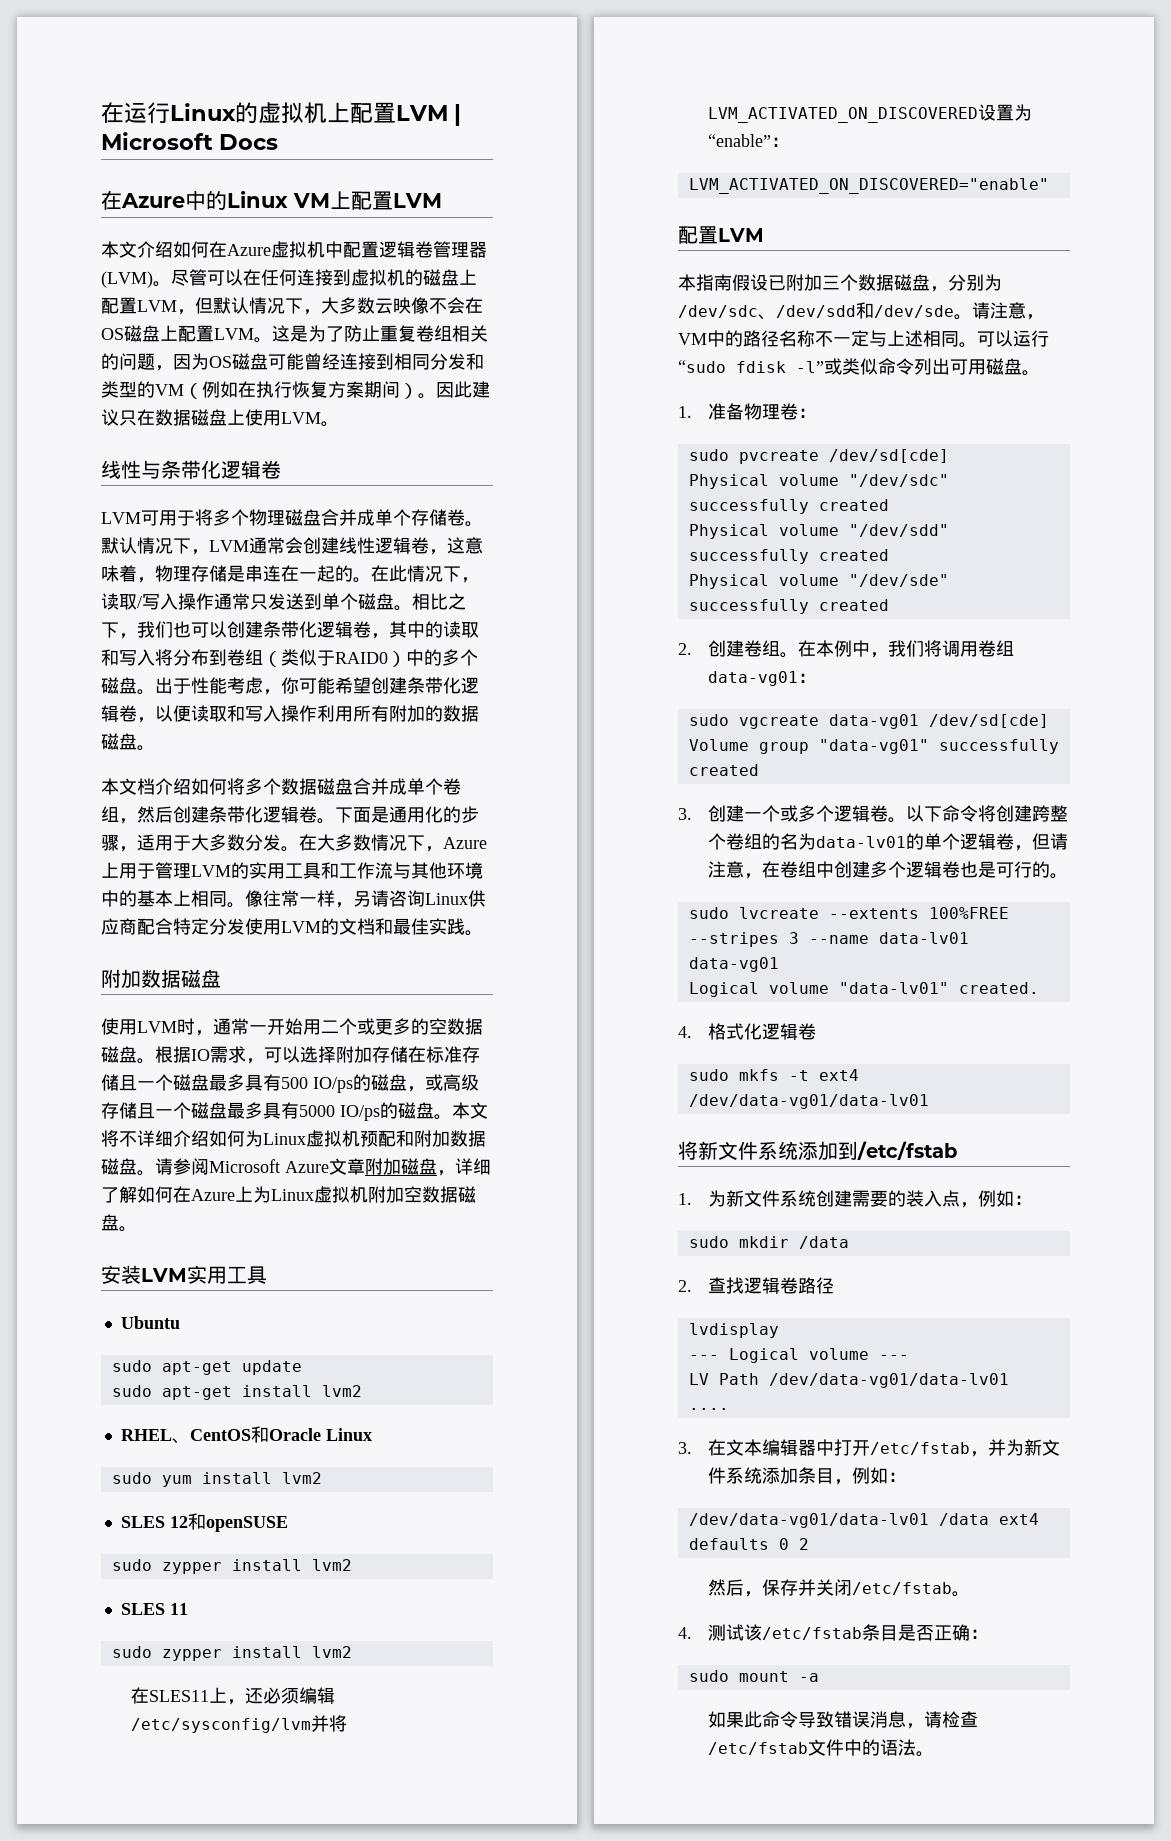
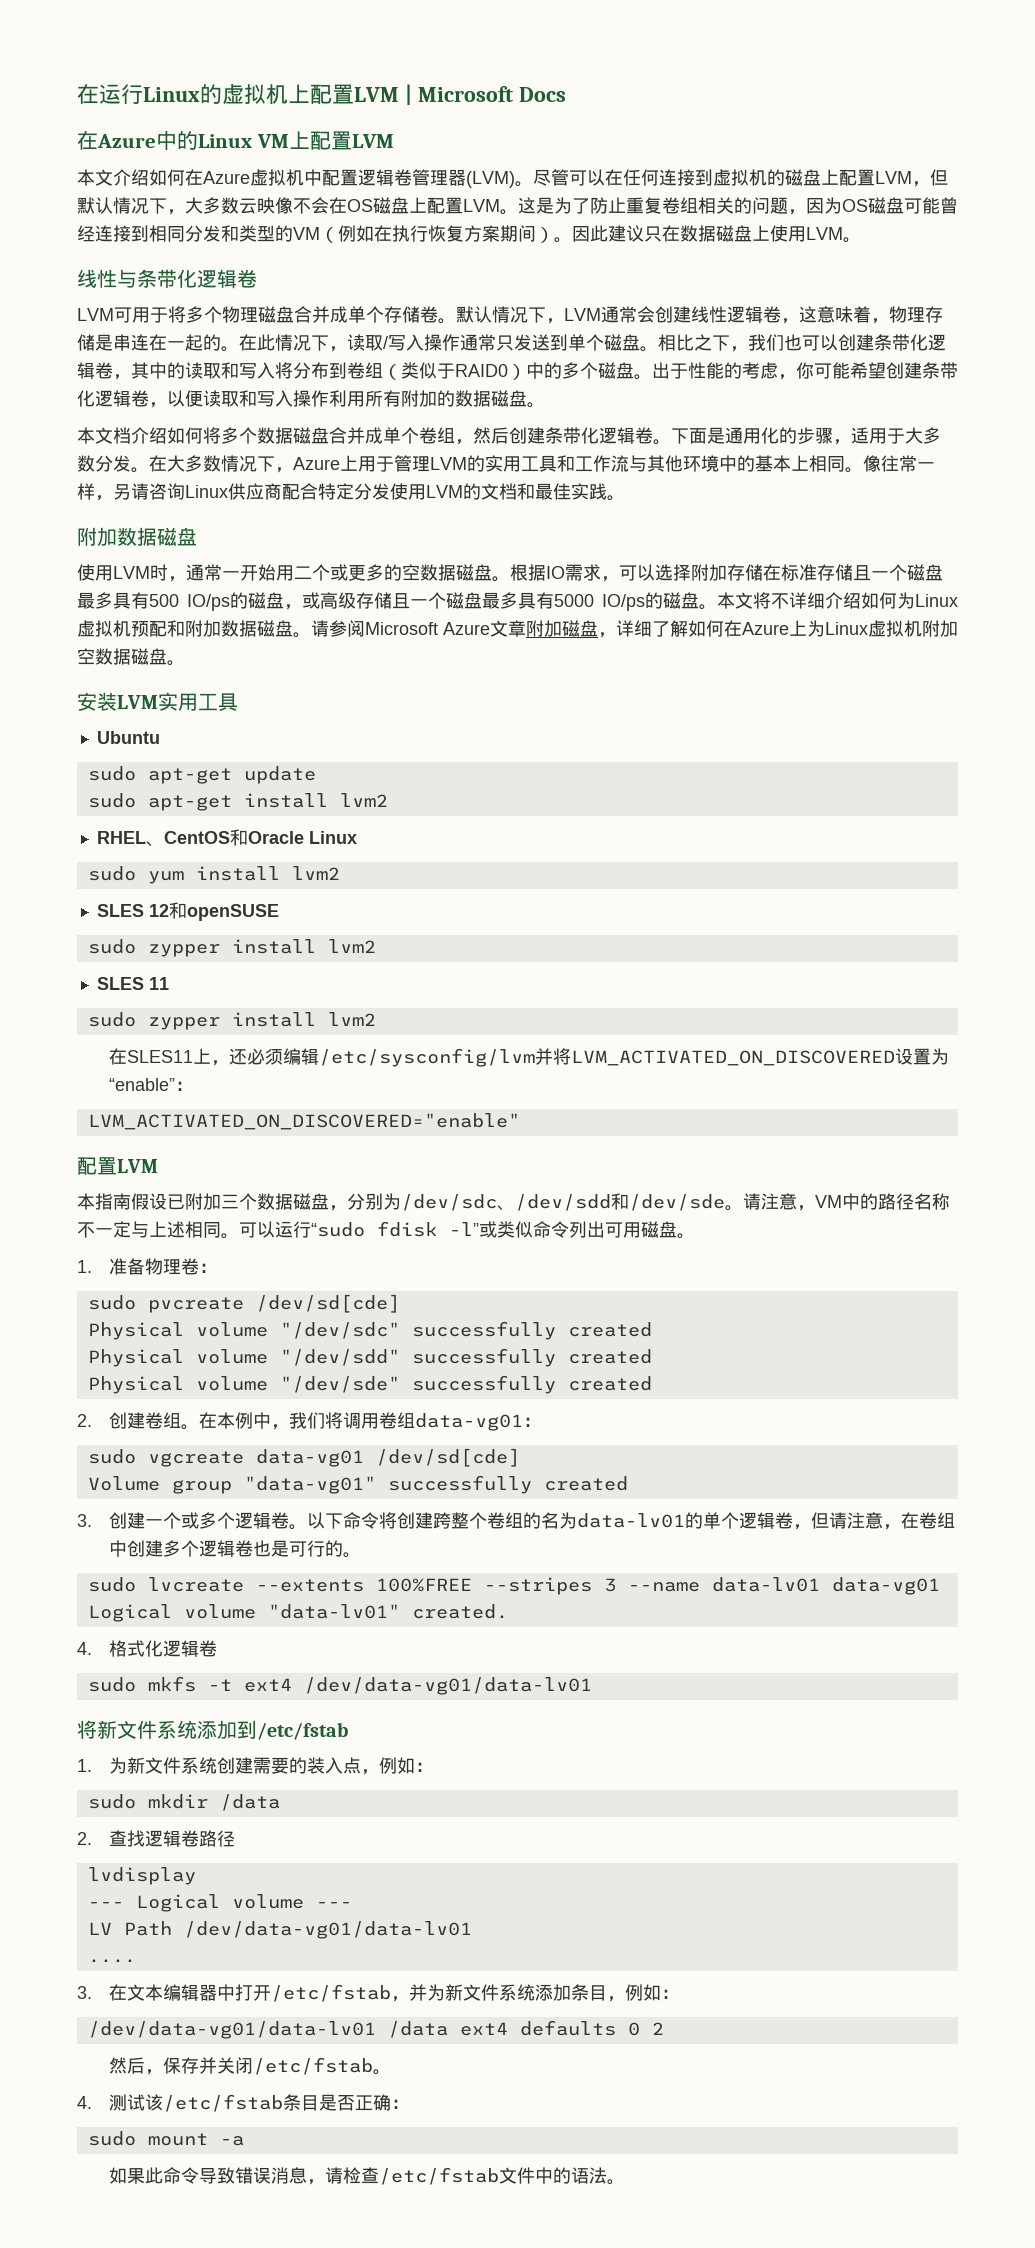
- 出于性能考虑，你可能希望创建条带化逻辑卷，以便读取和写入操作利用所有附加的数据磁盘。
+ 出于性能的考虑，你可能希望创建条带化逻辑卷，以便读取和写入操作利用所有附加的数据磁盘。

